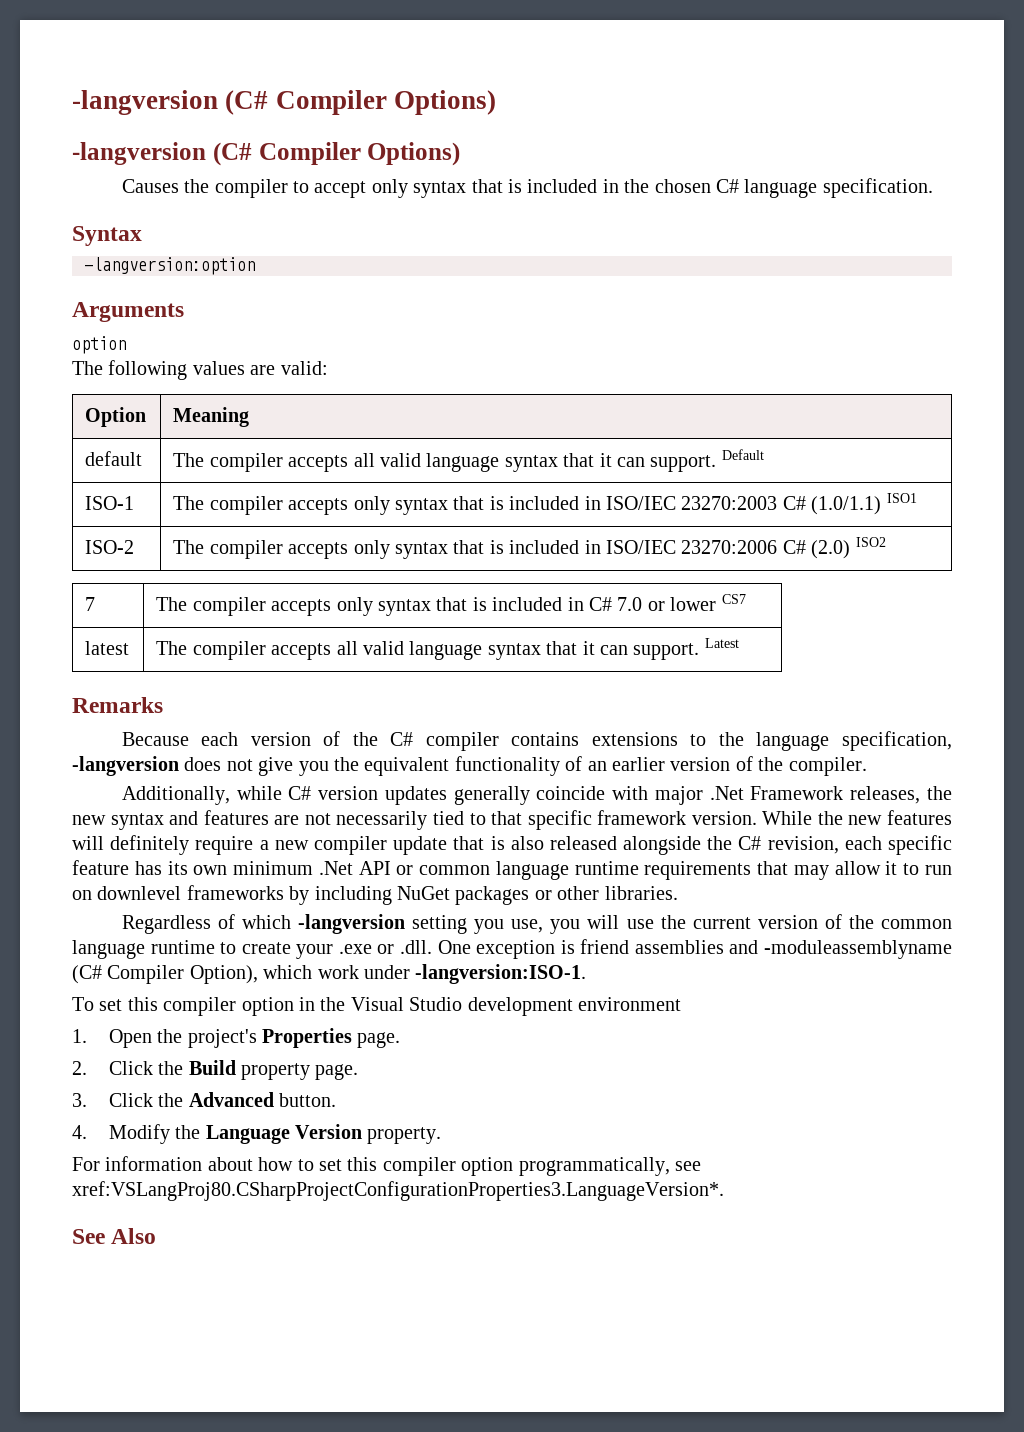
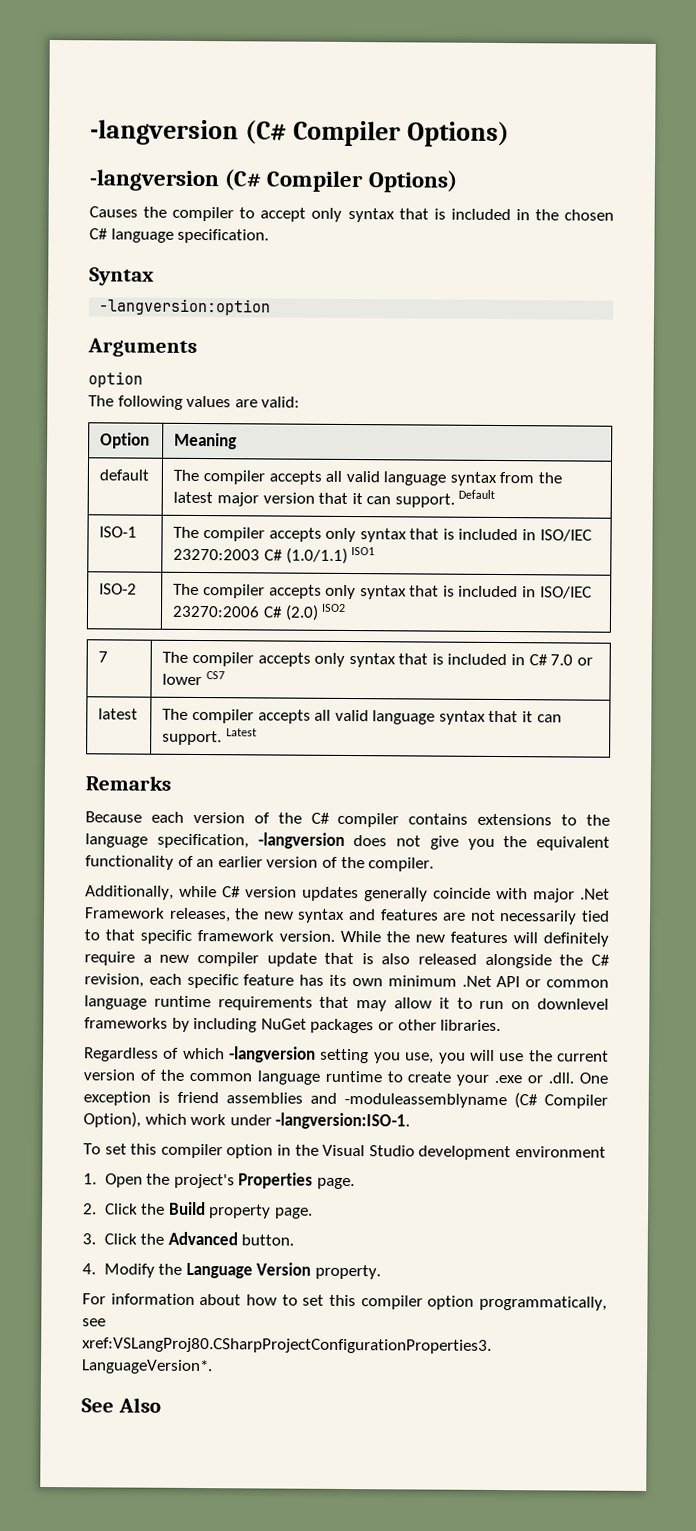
- default | The compiler accepts all valid language syntax that it can support. Default
+ default | The compiler accepts all valid language syntax from the latest major version that it can support. Default

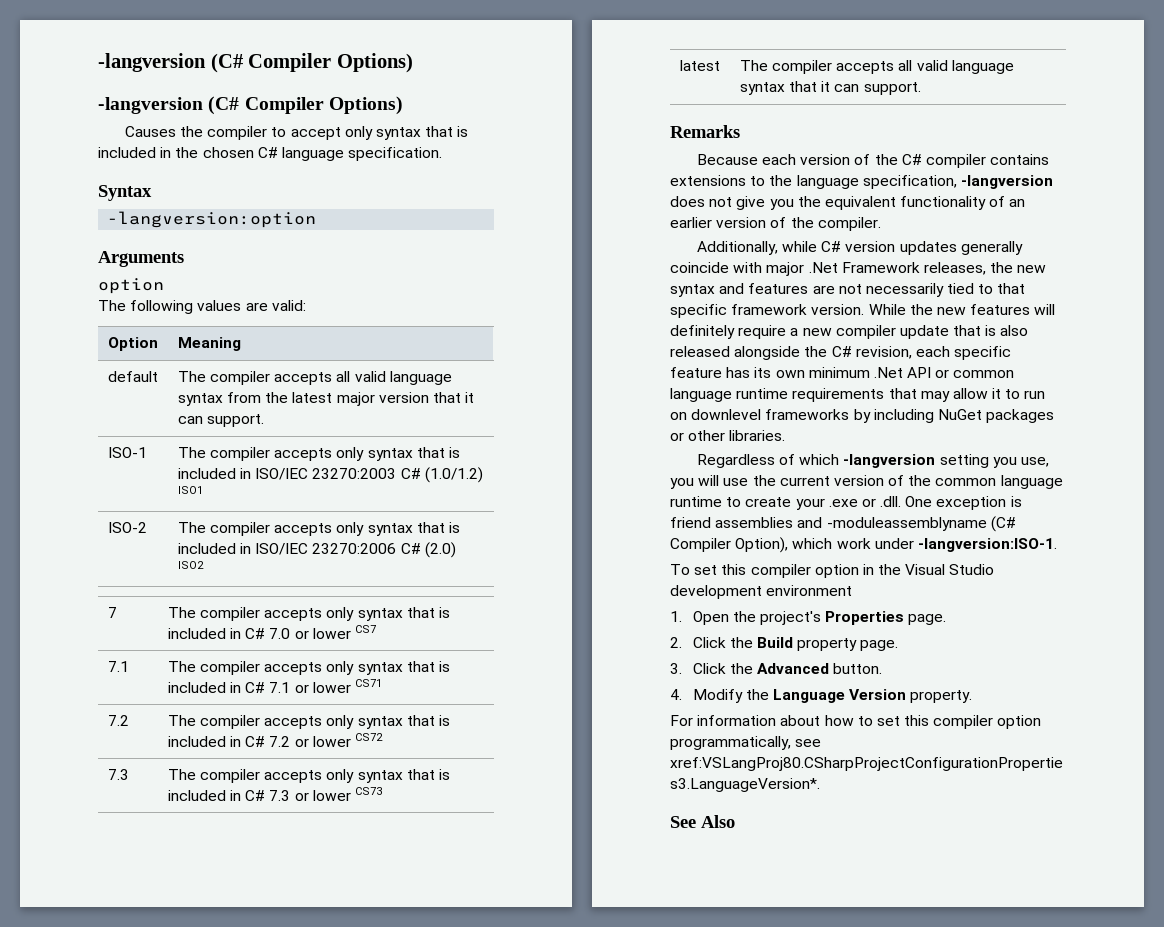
- default | The compiler accepts all valid language syntax from the latest major version that it can support. Default
+ default | The compiler accepts all valid language syntax from the latest major version that it can support.
- ISO-1 | The compiler accepts only syntax that is included in ISO/IEC 23270:2003 C# (1.0/1.1) ISO1
+ ISO-1 | The compiler accepts only syntax that is included in ISO/IEC 23270:2003 C# (1.0/1.2) ISO1
+ 7.1 | The compiler accepts only syntax that is included in C# 7.1 or lower CS71
+ 7.2 | The compiler accepts only syntax that is included in C# 7.2 or lower CS72
+ 7.3 | The compiler accepts only syntax that is included in C# 7.3 or lower CS73
- latest | The compiler accepts all valid language syntax that it can support. Latest
+ latest | The compiler accepts all valid language syntax that it can support.

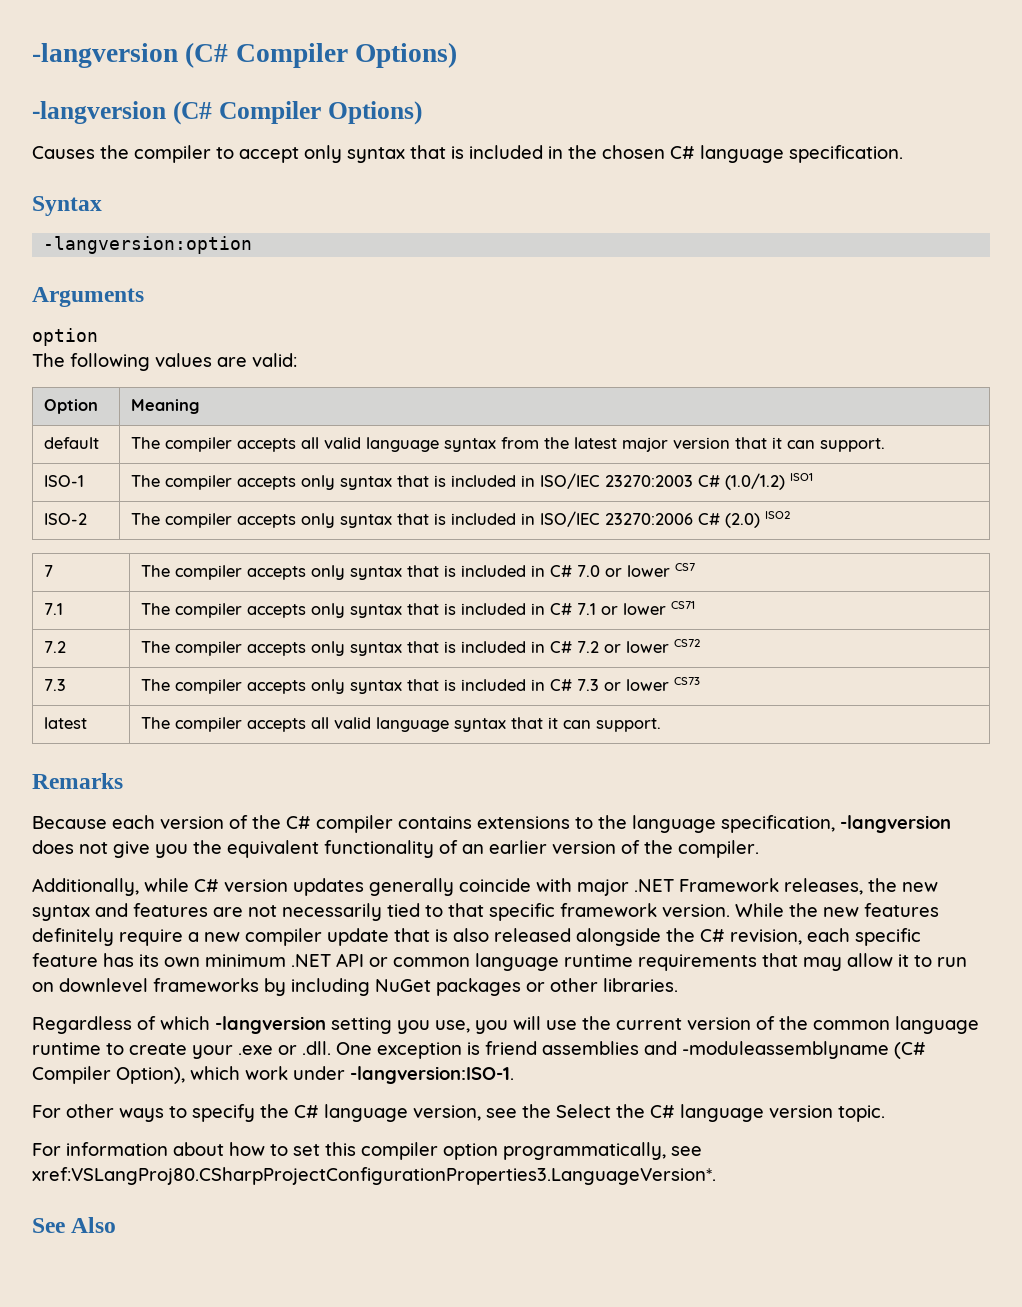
- Additionally, while C# version updates generally coincide with major .Net Framework releases, the new syntax and features are not necessarily tied to that specific framework version.
+ Additionally, while C# version updates generally coincide with major .NET Framework releases, the new syntax and features are not necessarily tied to that specific framework version.
- While the new features will definitely require a new compiler update that is also released alongside the C# revision, each specific feature has its own minimum .Net API or common language runtime requirements that may allow it to run on downlevel frameworks by including NuGet packages or other libraries.
+ While the new features definitely require a new compiler update that is also released alongside the C# revision, each specific feature has its own minimum .NET API or common language runtime requirements that may allow it to run on downlevel frameworks by including NuGet packages or other libraries.
- To set this compiler option in the Visual Studio development environment
- 1. Open the project's Properties page.
- 2. Click the Build property page.
- 3. Click the Advanced button.
- 4. Modify the Language Version property.
+ For other ways to specify the C# language version, see the Select the C# language version topic.

